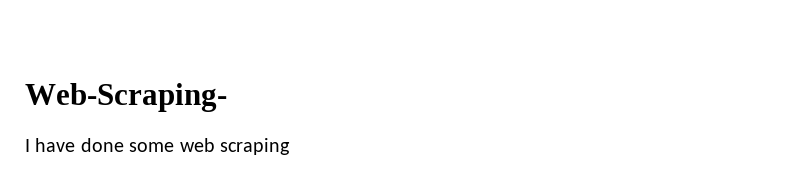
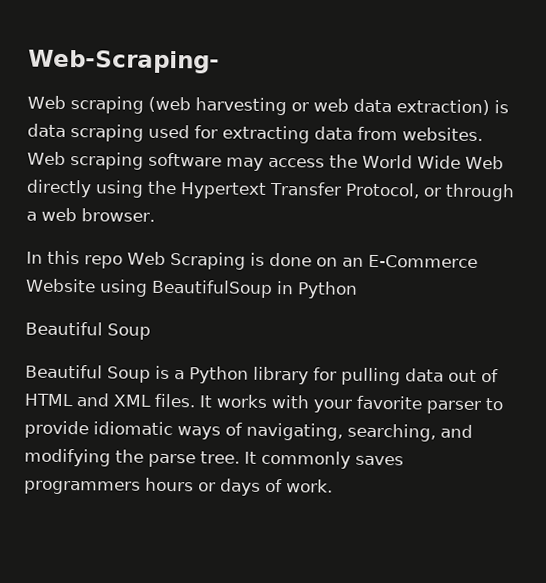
- I have done some web scraping
+ Web scraping (web harvesting or web data extraction) is data scraping used for extracting data from websites. Web scraping software may access the World Wide Web directly using the Hypertext Transfer Protocol, or through a web browser.
+ In this repo Web Scraping is done on an E-Commerce Website using BeautifulSoup in Python
+ Beautiful Soup
+ Beautiful Soup is a Python library for pulling data out of HTML and XML files. It works with your favorite parser to provide idiomatic ways of navigating, searching, and modifying the parse tree. It commonly saves programmers hours or days of work.

